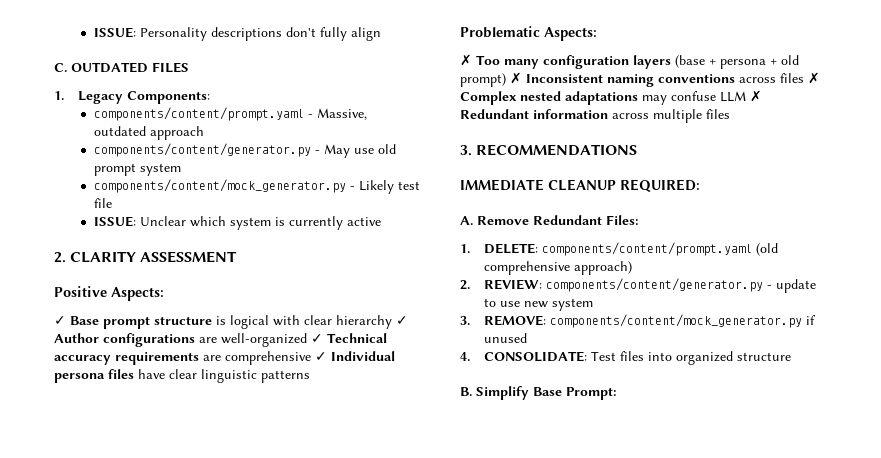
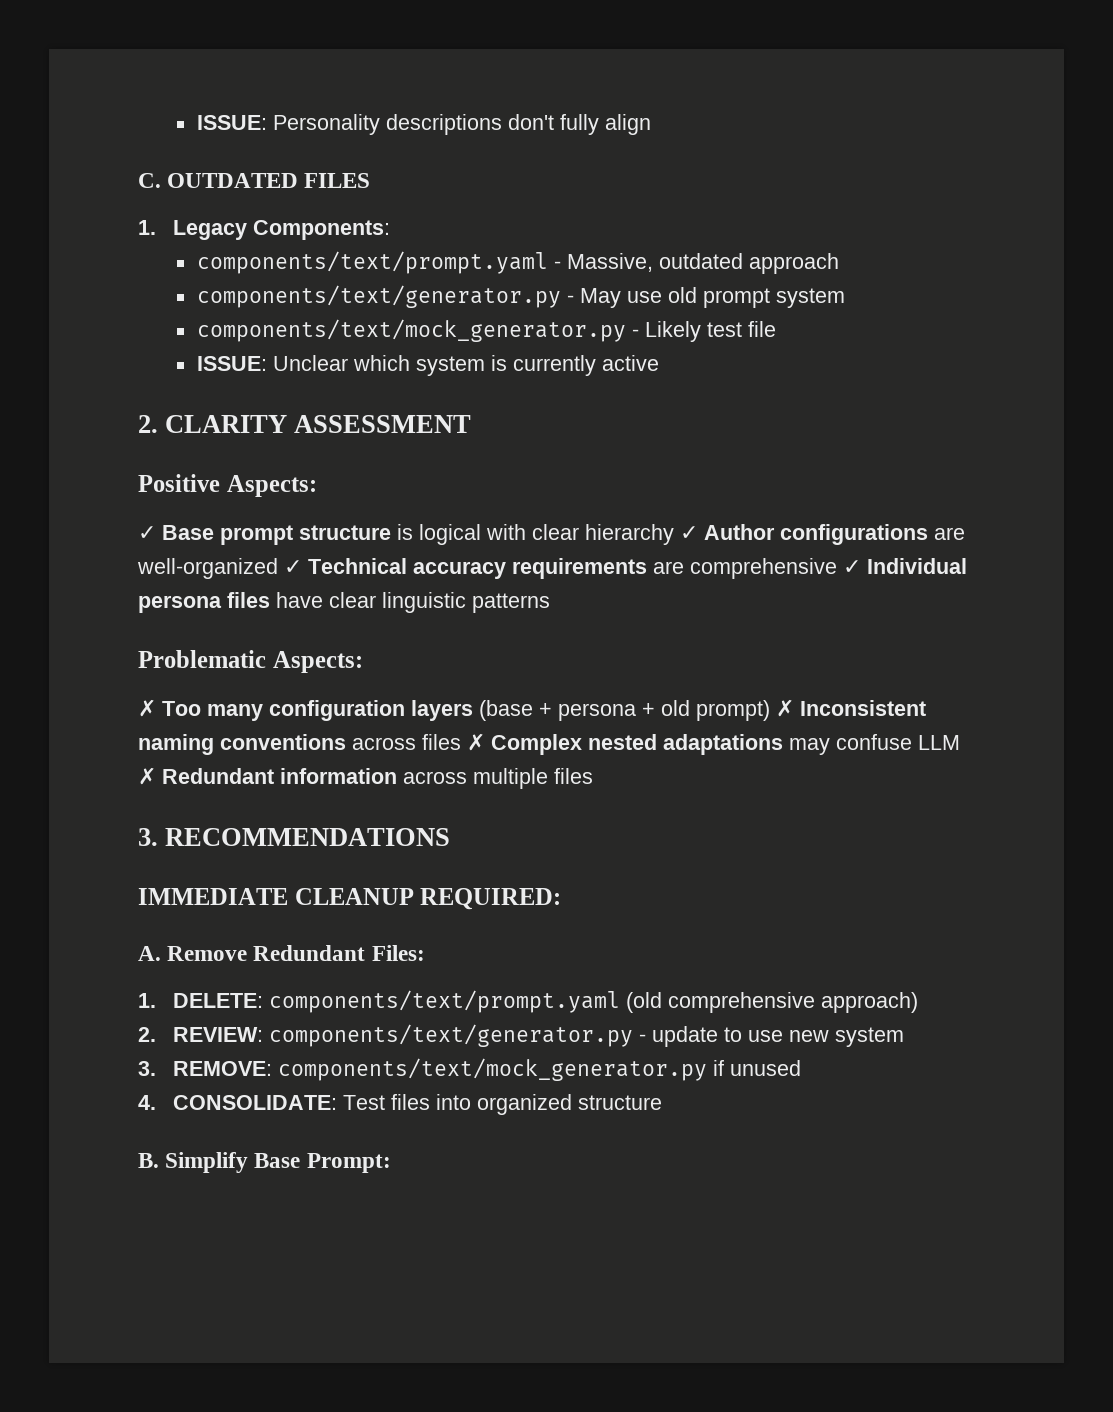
- components/content/prompt.yaml - Massive, outdated approach
+ components/text/prompt.yaml - Massive, outdated approach
- components/content/generator.py - May use old prompt system
+ components/text/generator.py - May use old prompt system
- components/content/mock_generator.py - Likely test file
+ components/text/mock_generator.py - Likely test file
- 1. DELETE: components/content/prompt.yaml (old comprehensive approach)
+ 1. DELETE: components/text/prompt.yaml (old comprehensive approach)
- 2. REVIEW: components/content/generator.py - update to use new system
+ 2. REVIEW: components/text/generator.py - update to use new system
- 3. REMOVE: components/content/mock_generator.py if unused
+ 3. REMOVE: components/text/mock_generator.py if unused

